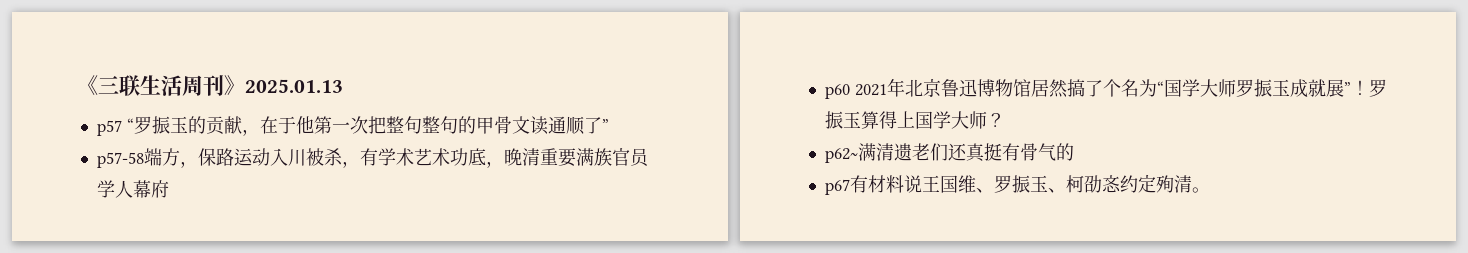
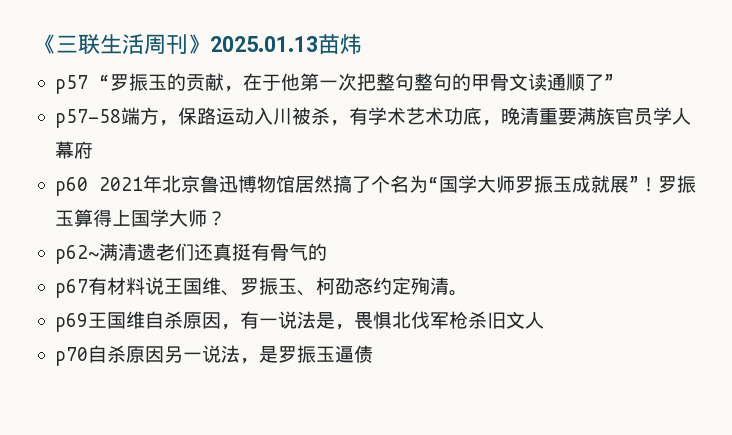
- 《三联生活周刊》2025.01.13
+ 《三联生活周刊》2025.01.13苗炜
+ p69王国维自杀原因，有一说法是，畏惧北伐军枪杀旧文人
+ p70自杀原因另一说法，是罗振玉逼债

